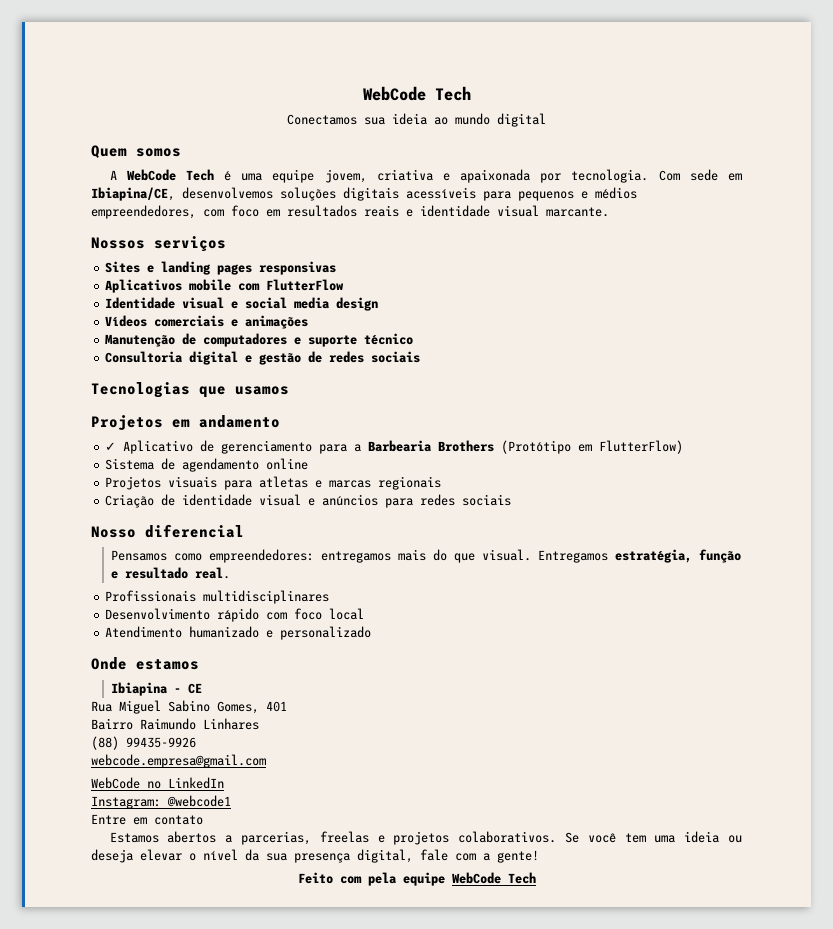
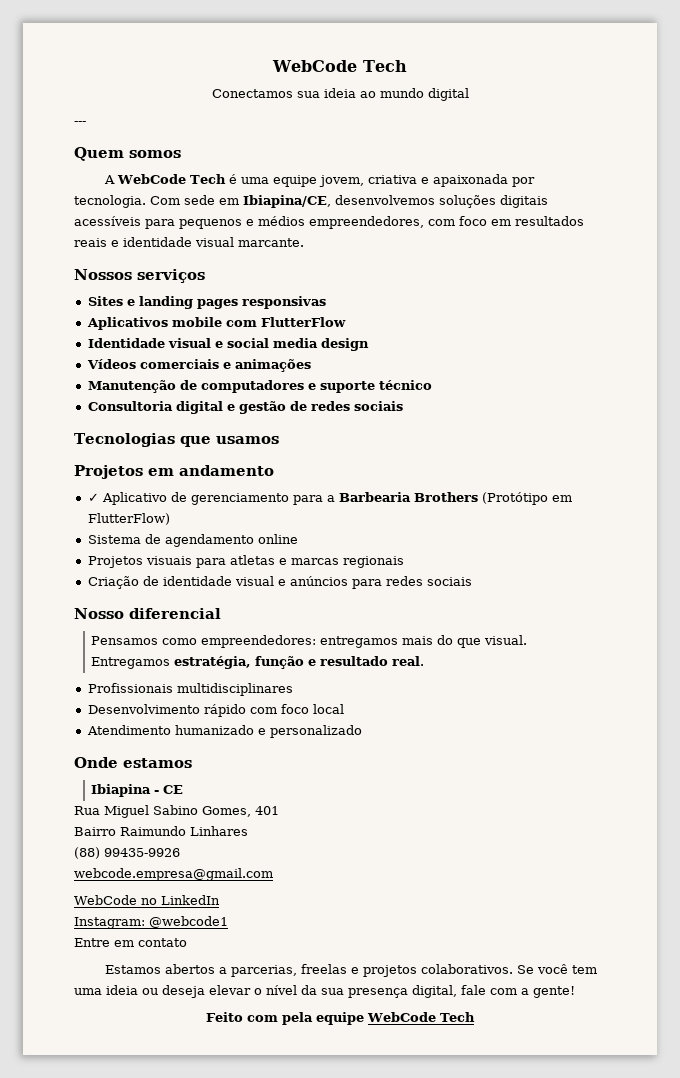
+ ---

